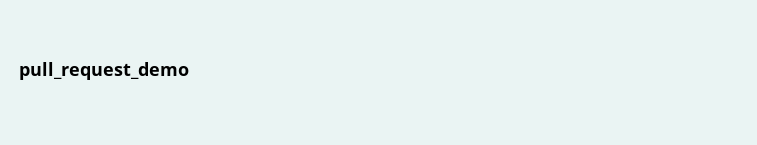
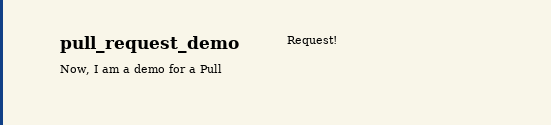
+ Now, I am a demo for a Pull Request!

